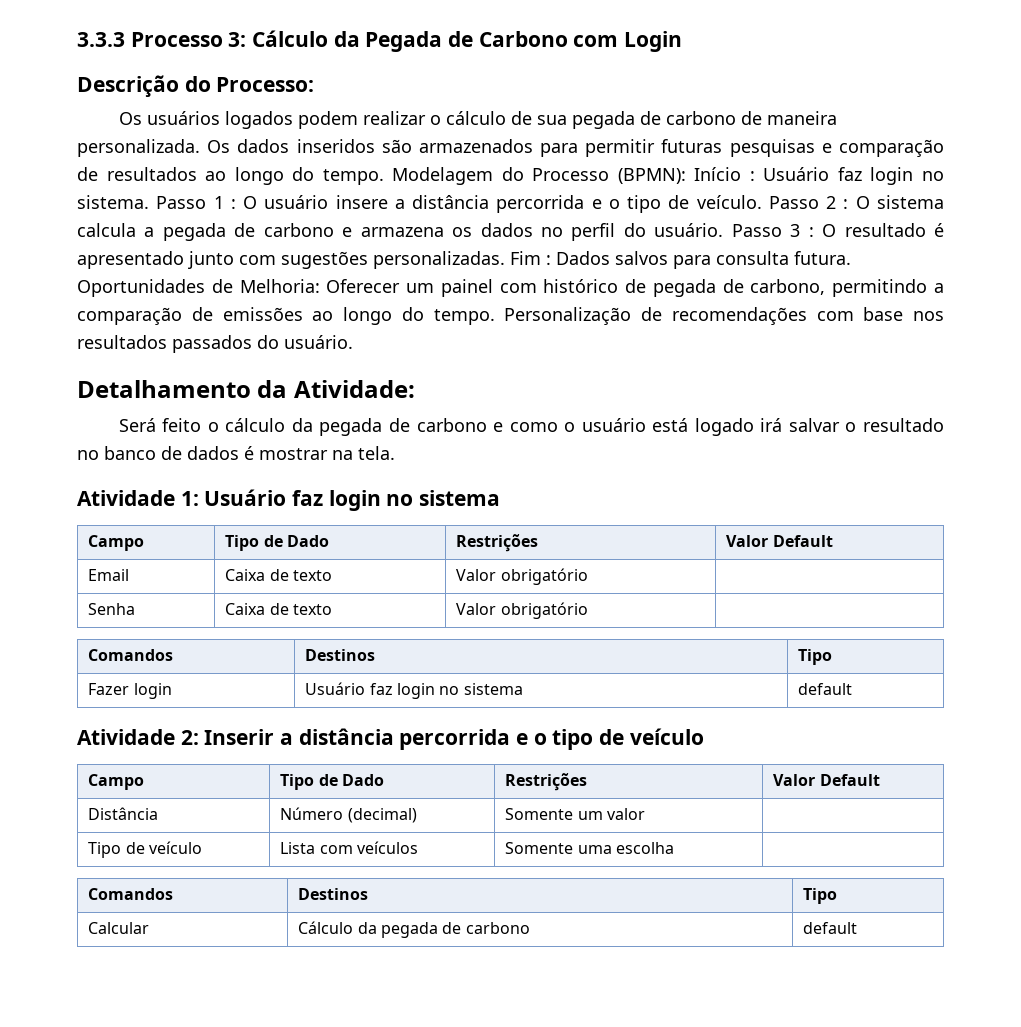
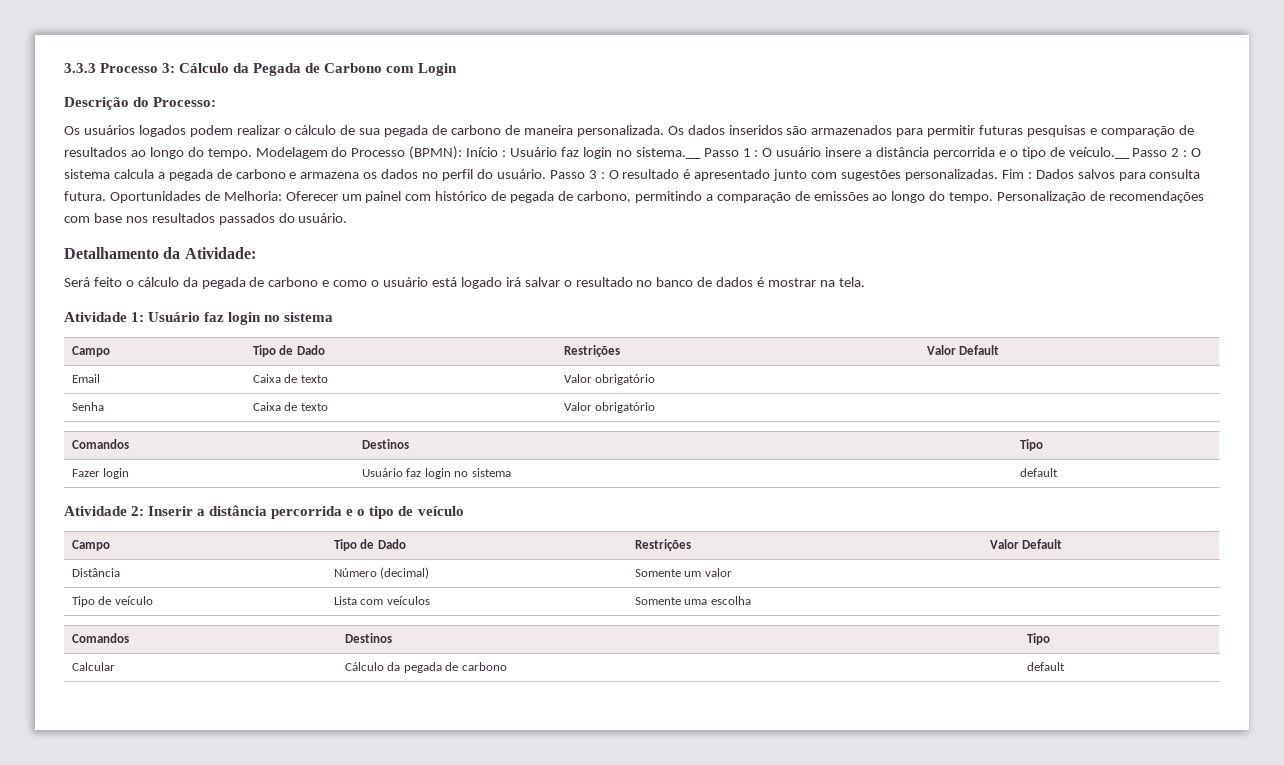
- Modelagem do Processo (BPMN): Início : Usuário faz login no sistema. Passo 1 : O usuário insere a distância percorrida e o tipo de veículo. Passo 2 : O sistema calcula a pegada de carbono e armazena os dados no perfil do usuário.
+ Modelagem do Processo (BPMN): Início : Usuário faz login no sistema.__ Passo 1 : O usuário insere a distância percorrida e o tipo de veículo.__ Passo 2 : O sistema calcula a pegada de carbono e armazena os dados no perfil do usuário.

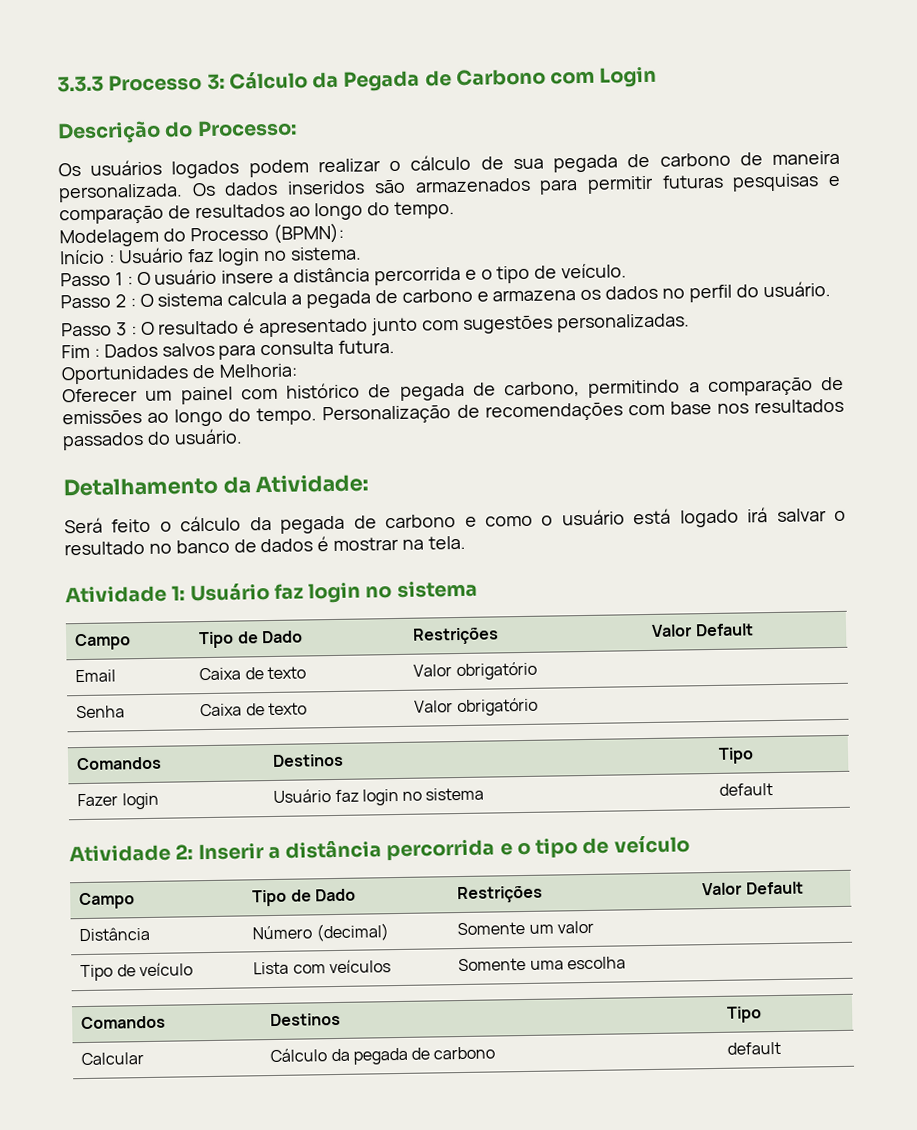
- Os dados inseridos são armazenados para permitir futuras pesquisas e comparação de resultados ao longo do tempo. Modelagem do Processo (BPMN): Início :
+ Os dados inseridos são armazenados para permitir futuras pesquisas e comparação de resultados ao longo do tempo.
+ Modelagem do Processo (BPMN):
+ Início :
- Usuário faz login no sistema.__ Passo 1 :
+ Usuário faz login no sistema.
+ Passo 1 :
- O usuário insere a distância percorrida e o tipo de veículo.__ Passo 2 :
+ O usuário insere a distância percorrida e o tipo de veículo.
+ Passo 2 :
- O sistema calcula a pegada de carbono e armazena os dados no perfil do usuário. Passo 3 :
+ O sistema calcula a pegada de carbono e armazena os dados no perfil do usuário.
+ Passo 3 :
- O resultado é apresentado junto com sugestões personalizadas. Fim :
+ O resultado é apresentado junto com sugestões personalizadas.
+ Fim :
- Dados salvos para consulta futura. Oportunidades de Melhoria: Oferecer um painel com histórico de pegada de carbono, permitindo a comparação de emissões ao longo do tempo.
+ Dados salvos para consulta futura.
+ Oportunidades de Melhoria:
+ Oferecer um painel com histórico de pegada de carbono, permitindo a comparação de emissões ao longo do tempo.

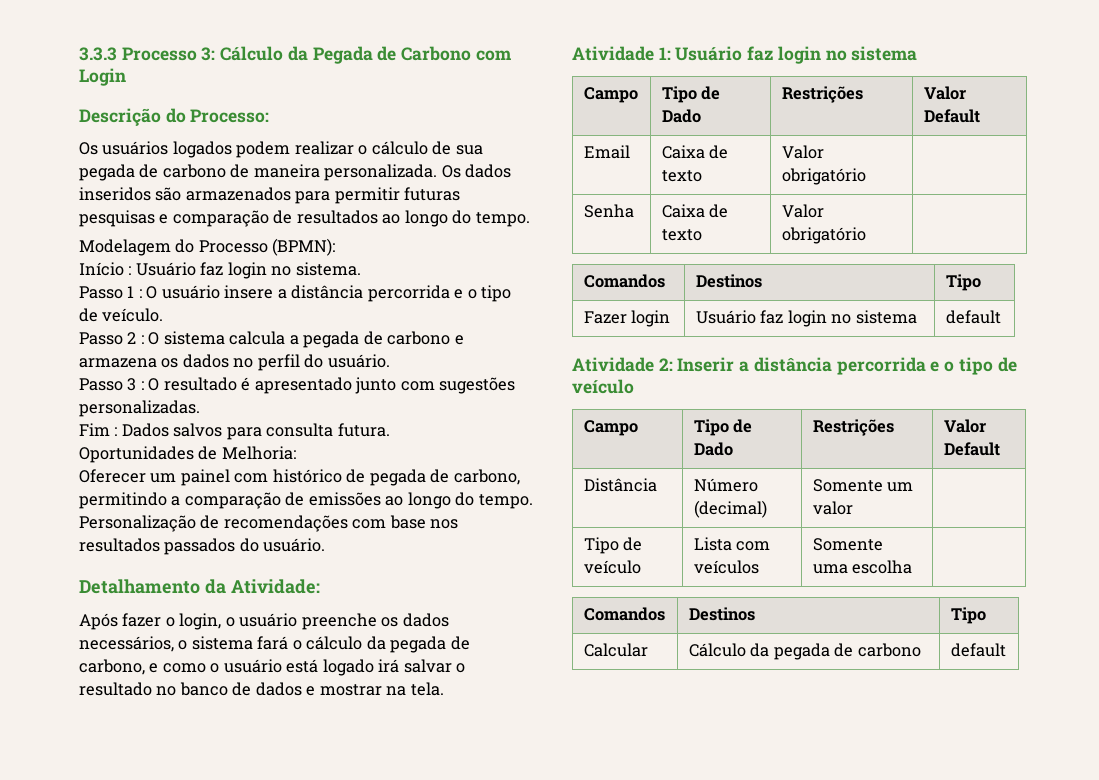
- Será feito o cálculo da pegada de carbono e como o usuário está logado irá salvar o resultado no banco de dados é mostrar na tela.
+ Após fazer o login, o usuário preenche os dados necessários, o sistema fará o cálculo da pegada de carbono, e como o usuário está logado irá salvar o resultado no banco de dados e mostrar na tela.

